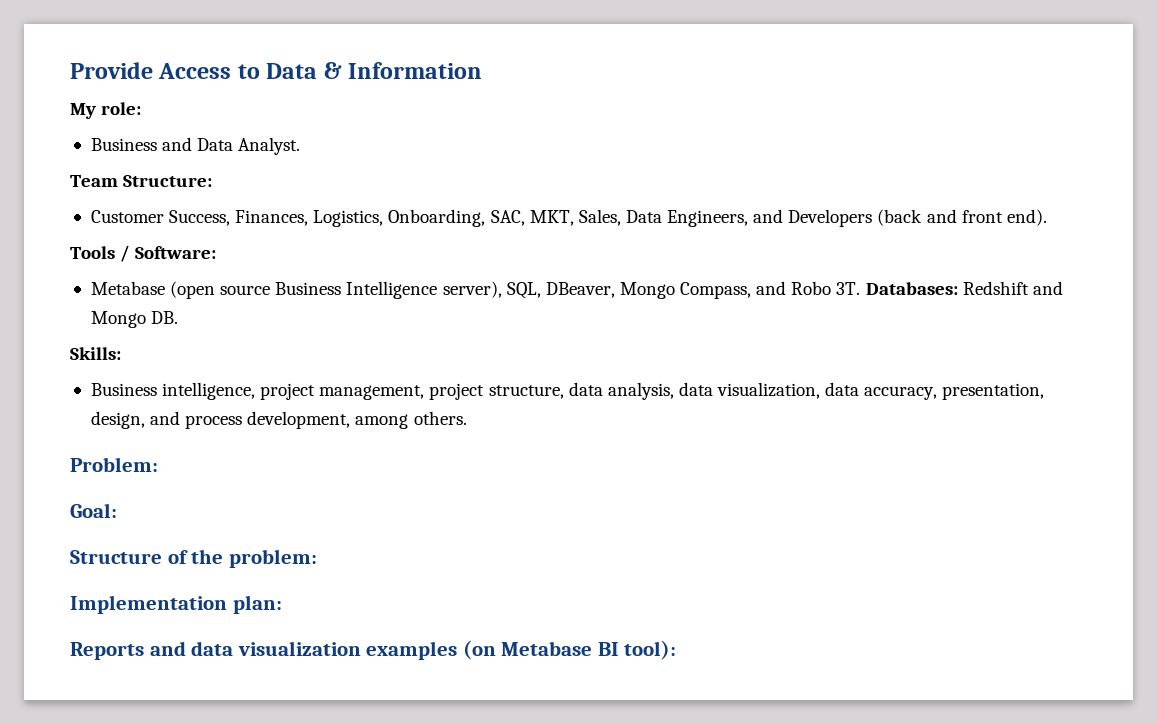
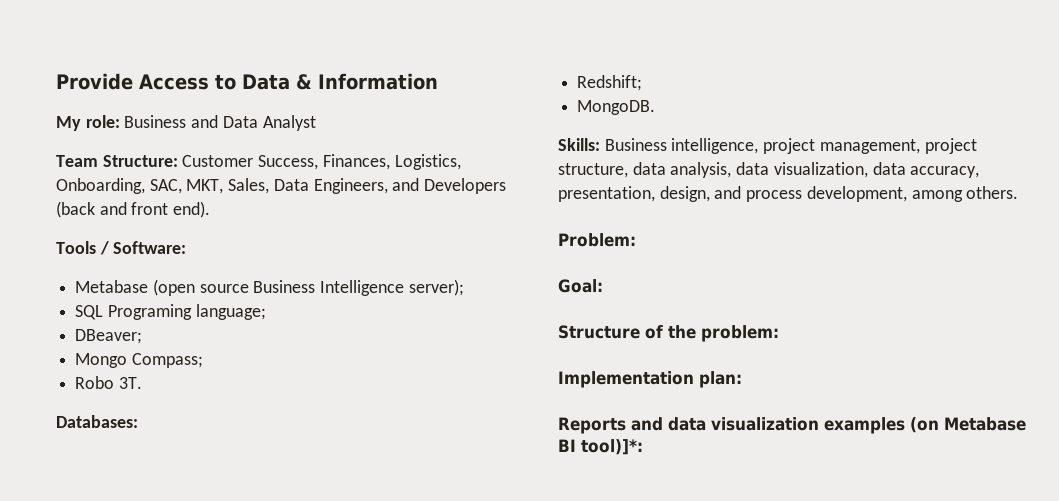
- My role:
- Business and Data Analyst.
+ My role: Business and Data Analyst
- Team Structure:
- Customer Success, Finances, Logistics, Onboarding, SAC, MKT, Sales, Data Engineers, and Developers (back and front end).
+ Team Structure: Customer Success, Finances, Logistics, Onboarding, SAC, MKT, Sales, Data Engineers, and Developers (back and front end).
- Metabase (open source Business Intelligence server), SQL, DBeaver, Mongo Compass, and Robo 3T. Databases: Redshift and Mongo DB.
+ Metabase (open source Business Intelligence server);
+ SQL Programing language;
+ DBeaver;
+ Mongo Compass;
+ Robo 3T.
+ Databases:
+ Redshift;
+ MongoDB.
- Skills:
- Business intelligence, project management, project structure, data analysis, data visualization, data accuracy, presentation, design, and process development, among others.
+ Skills: Business intelligence, project management, project structure, data analysis, data visualization, data accuracy, presentation, design, and process development, among others.
- Reports and data visualization examples (on Metabase BI tool):
+ Reports and data visualization examples (on Metabase BI tool)]*:

